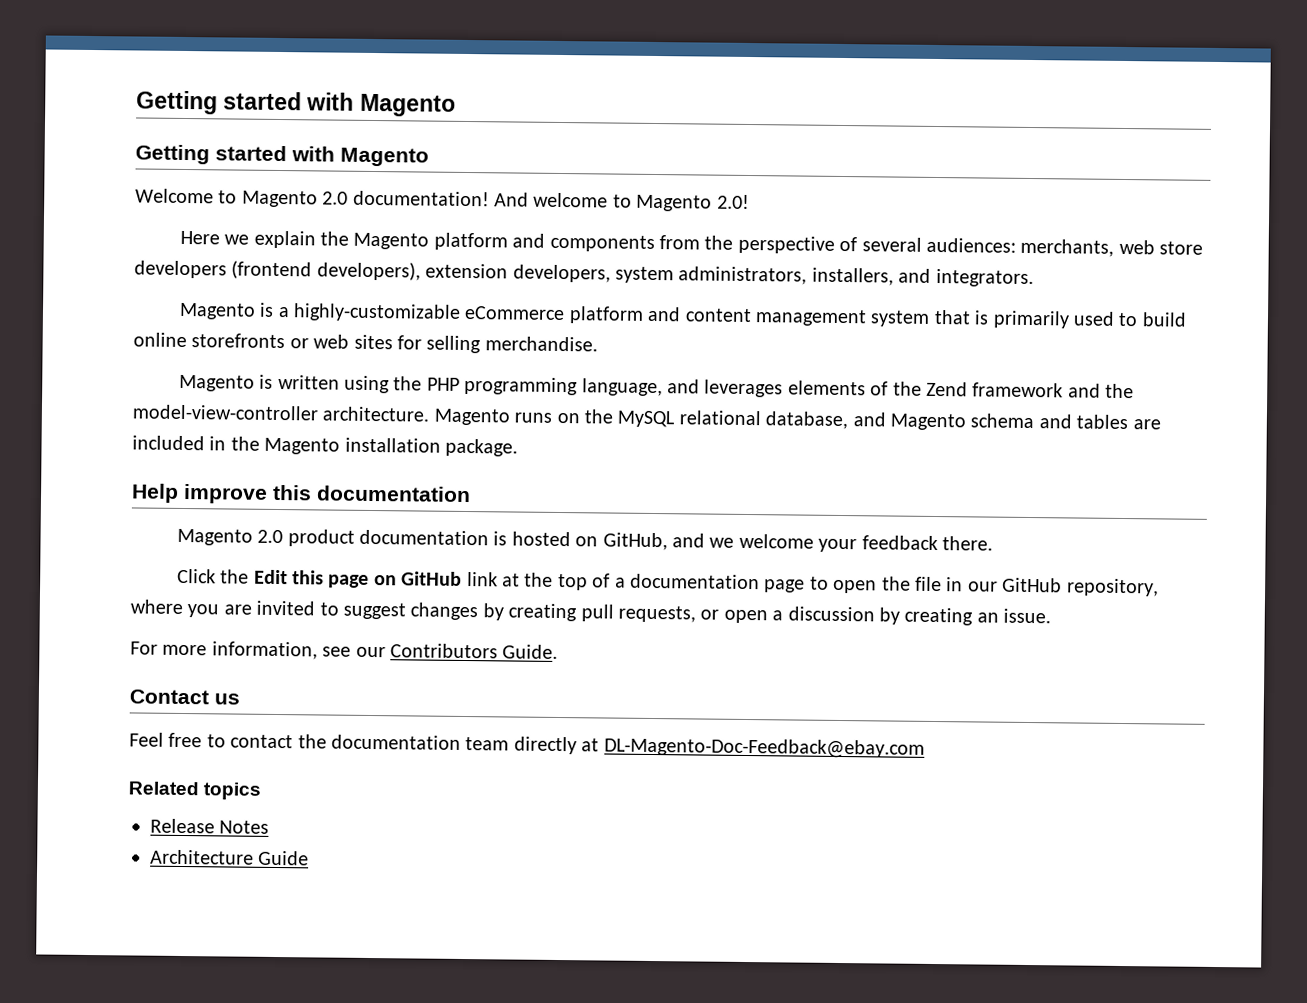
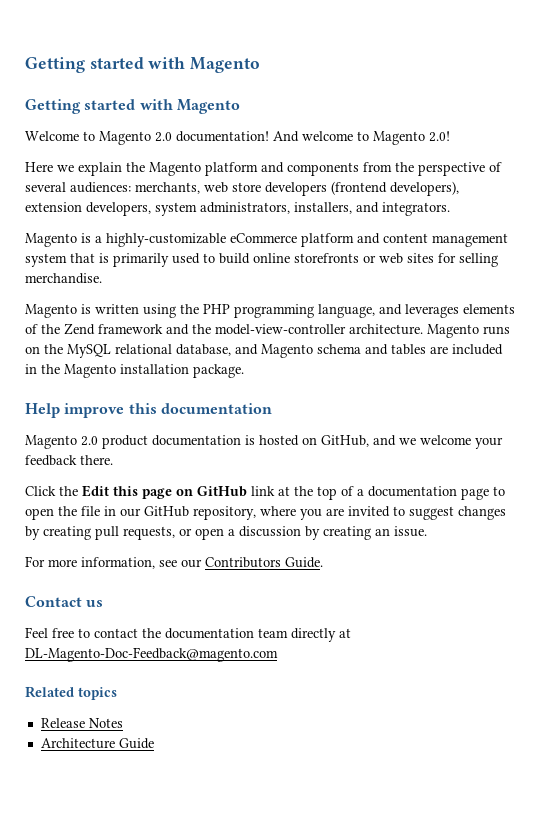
- Feel free to contact the documentation team directly at DL-Magento-Doc-Feedback@ebay.com
+ Feel free to contact the documentation team directly at DL-Magento-Doc-Feedback@magento.com

